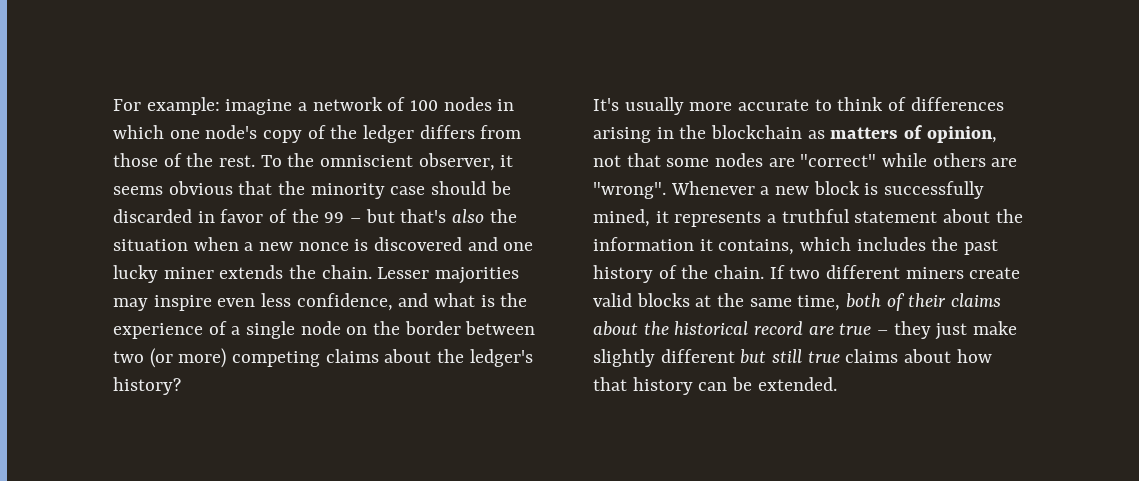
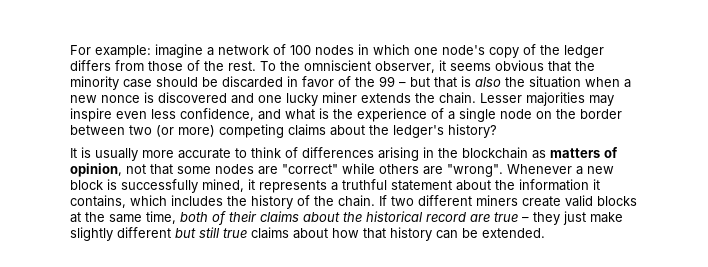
- To the omniscient observer, it seems obvious that the minority case should be discarded in favor of the 99 – but that's also the situation when a new nonce is discovered and one lucky miner extends the chain.
+ To the omniscient observer, it seems obvious that the minority case should be discarded in favor of the 99 – but that is also the situation when a new nonce is discovered and one lucky miner extends the chain.
- It's usually more accurate to think of differences arising in the blockchain as matters of opinion, not that some nodes are "correct" while others are "wrong".
+ It is usually more accurate to think of differences arising in the blockchain as matters of opinion, not that some nodes are "correct" while others are "wrong".
- Whenever a new block is successfully mined, it represents a truthful statement about the information it contains, which includes the past history of the chain.
+ Whenever a new block is successfully mined, it represents a truthful statement about the information it contains, which includes the history of the chain.

